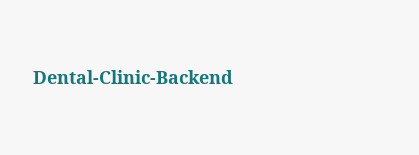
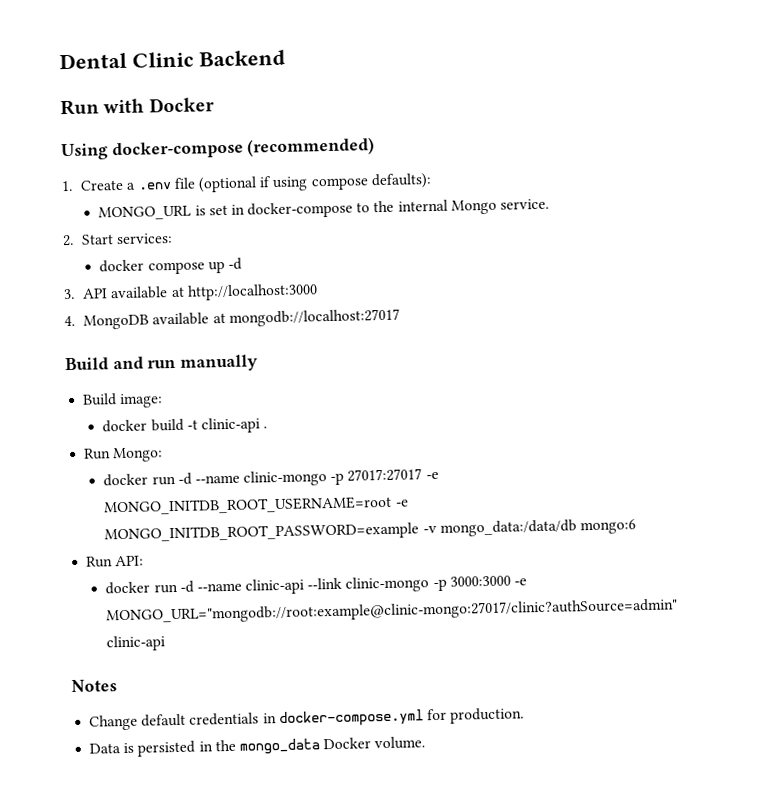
- Dental-Clinic-Backend
+ Dental Clinic Backend
+ Run with Docker
+ Using docker-compose (recommended)
+ 1. Create a .env file (optional if using compose defaults):
+ MONGO_URL is set in docker-compose to the internal Mongo service.
+ 2. Start services:
+ docker compose up -d
+ 3. API available at http://localhost:3000
+ 4. MongoDB available at mongodb://localhost:27017
+ Build and run manually
+ Build image:
+ docker build -t clinic-api .
+ Run Mongo:
+ docker run -d --name clinic-mongo -p 27017:27017 -e MONGO_INITDB_ROOT_USERNAME=root -e MONGO_INITDB_ROOT_PASSWORD=example -v mongo_data:/data/db mongo:6
+ Run API:
+ docker run -d --name clinic-api --link clinic-mongo -p 3000:3000 -e MONGO_URL="mongodb://root:example@clinic-mongo:27017/clinic?authSource=admin" clinic-api
+ Notes
+ Change default credentials in docker-compose.yml for production.
+ Data is persisted in the mongo_data Docker volume.

